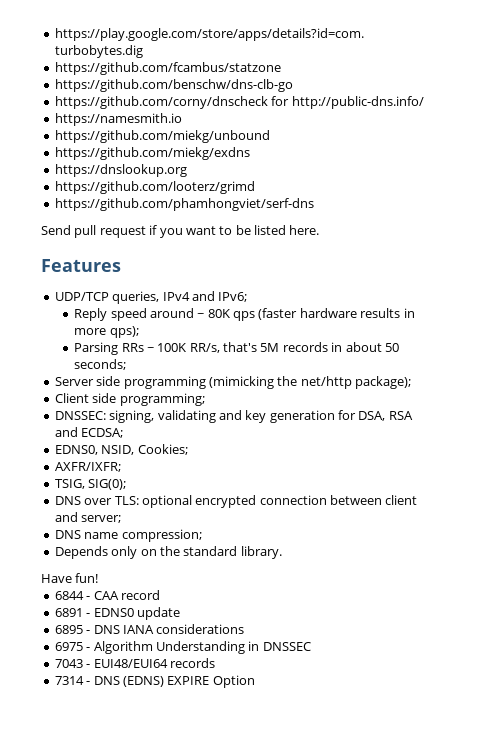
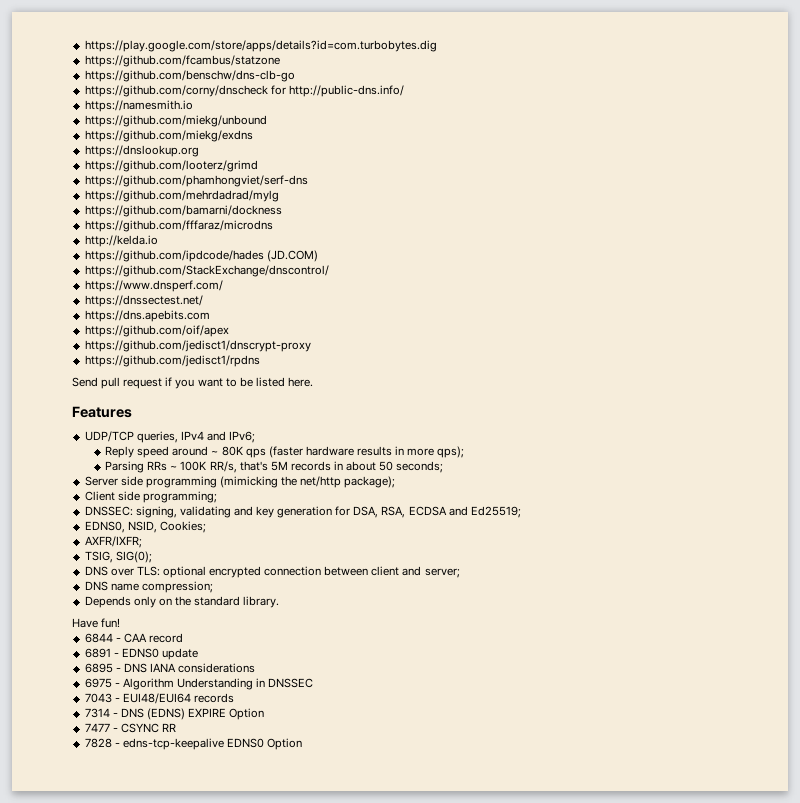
+ https://github.com/mehrdadrad/mylg
+ https://github.com/bamarni/dockness
+ https://github.com/fffaraz/microdns
+ http://kelda.io
+ https://github.com/ipdcode/hades (JD.COM)
+ https://github.com/StackExchange/dnscontrol/
+ https://www.dnsperf.com/
+ https://dnssectest.net/
+ https://dns.apebits.com
+ https://github.com/oif/apex
+ https://github.com/jedisct1/dnscrypt-proxy
+ https://github.com/jedisct1/rpdns
- DNSSEC: signing, validating and key generation for DSA, RSA and ECDSA;
+ DNSSEC: signing, validating and key generation for DSA, RSA, ECDSA and Ed25519;
+ 7477 - CSYNC RR
+ 7828 - edns-tcp-keepalive EDNS0 Option

